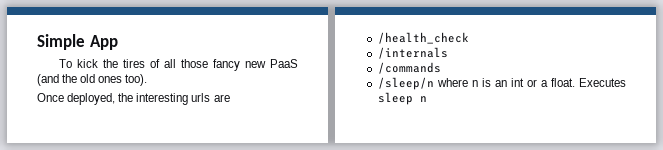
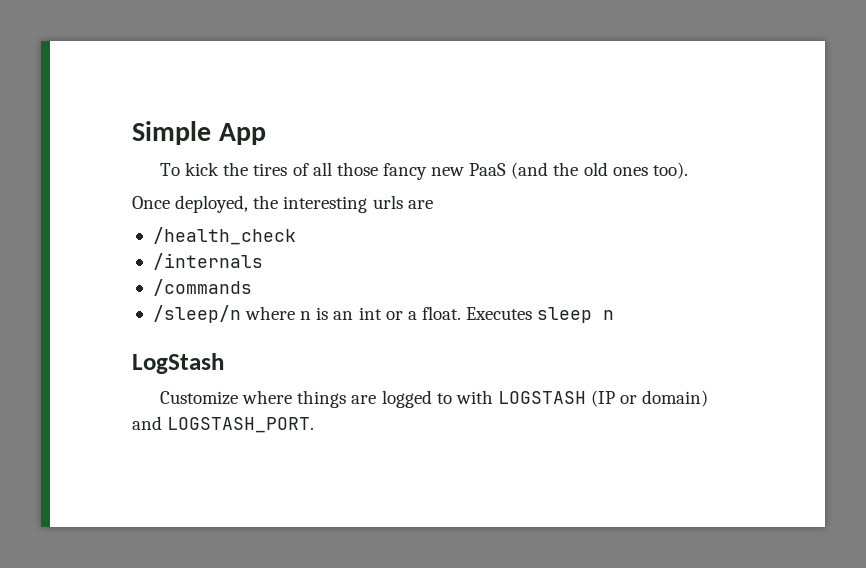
+ LogStash
+ Customize where things are logged to with LOGSTASH (IP or domain) and LOGSTASH_PORT.

